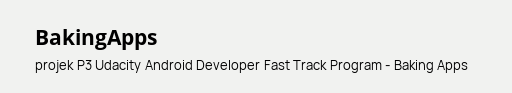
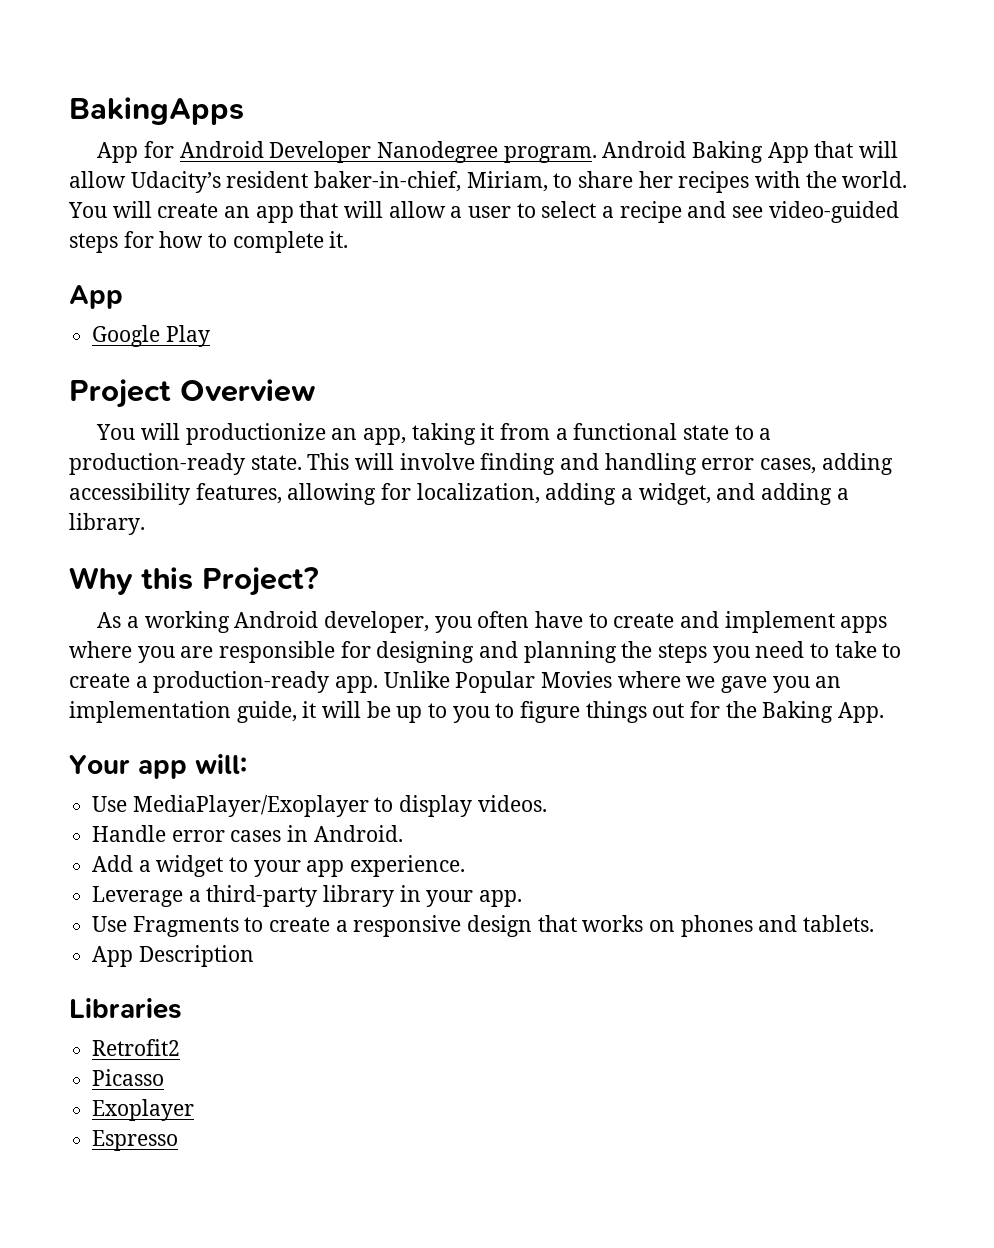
- projek P3 Udacity Android Developer Fast Track Program - Baking Apps
+ App for Android Developer Nanodegree program. Android Baking App that will allow Udacity’s resident baker-in-chief, Miriam, to share her recipes with the world. You will create an app that will allow a user to select a recipe and see video-guided steps for how to complete it.
+ App
+ Google Play
+ Project Overview
+ You will productionize an app, taking it from a functional state to a production-ready state. This will involve finding and handling error cases, adding accessibility features, allowing for localization, adding a widget, and adding a library.
+ Why this Project?
+ As a working Android developer, you often have to create and implement apps where you are responsible for designing and planning the steps you need to take to create a production-ready app. Unlike Popular Movies where we gave you an implementation guide, it will be up to you to figure things out for the Baking App.
+ Your app will:
+ Use MediaPlayer/Exoplayer to display videos.
+ Handle error cases in Android.
+ Add a widget to your app experience.
+ Leverage a third-party library in your app.
+ Use Fragments to create a responsive design that works on phones and tablets.
+ App Description
+ Libraries
+ Retrofit2
+ Picasso
+ Exoplayer
+ Espresso

